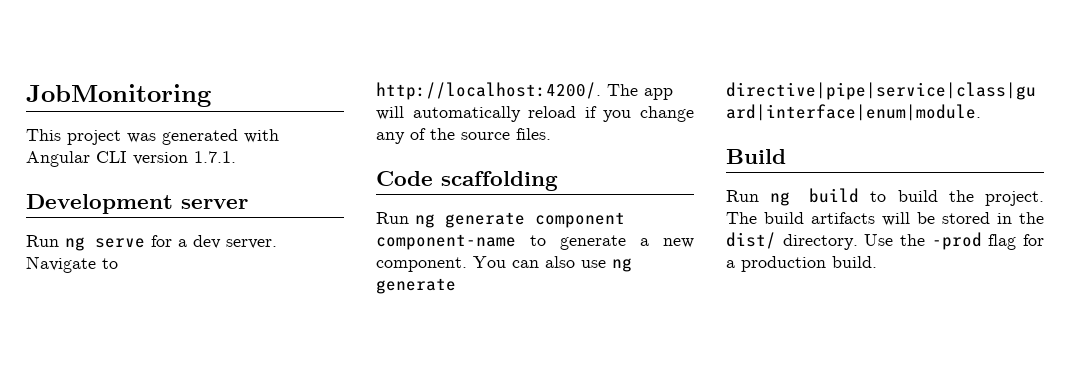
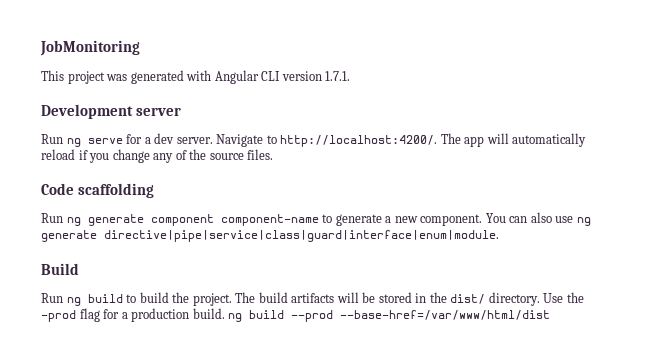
- Use the -prod flag for a production build.
+ Use the -prod flag for a production build. ng build --prod --base-href=/var/www/html/dist

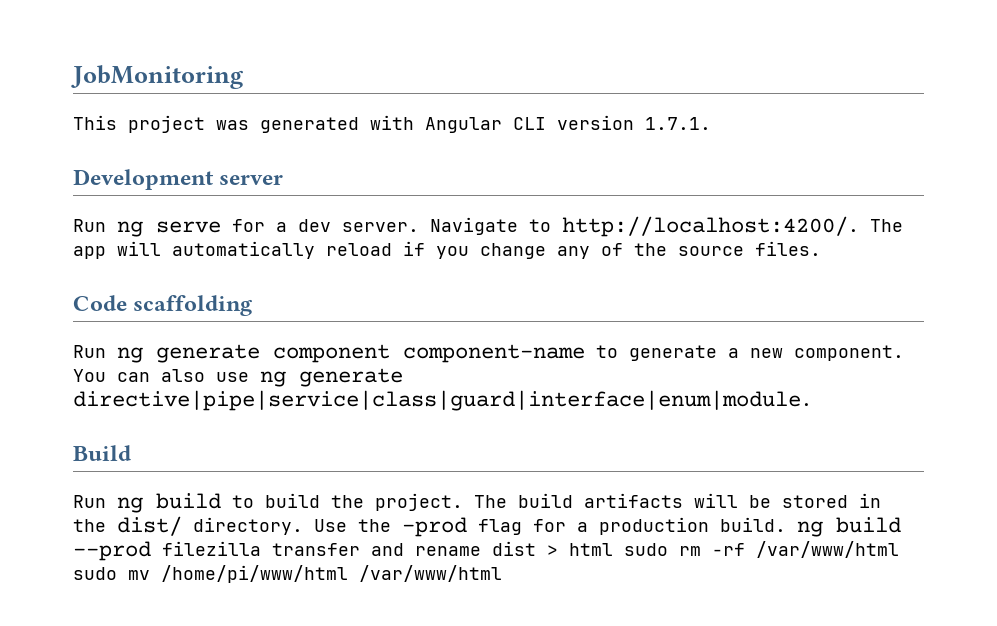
- Use the -prod flag for a production build. ng build --prod --base-href=/var/www/html/dist
+ Use the -prod flag for a production build. ng build --prod filezilla transfer and rename dist > html sudo rm -rf /var/www/html sudo mv /home/pi/www/html /var/www/html

